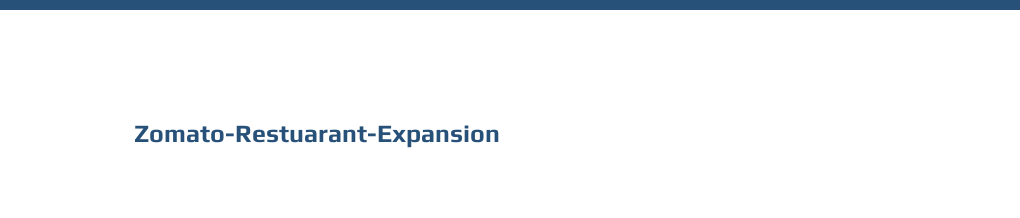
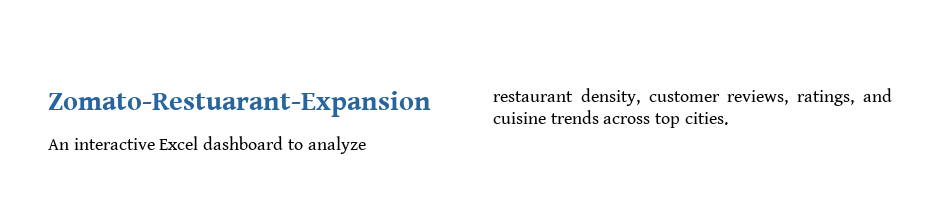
+ An interactive Excel dashboard to analyze restaurant density, customer reviews, ratings, and cuisine trends across top cities.

